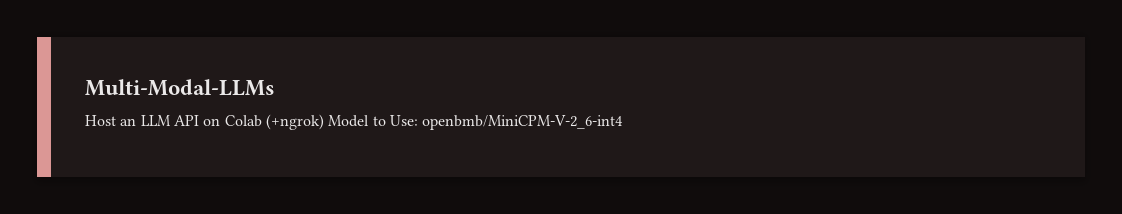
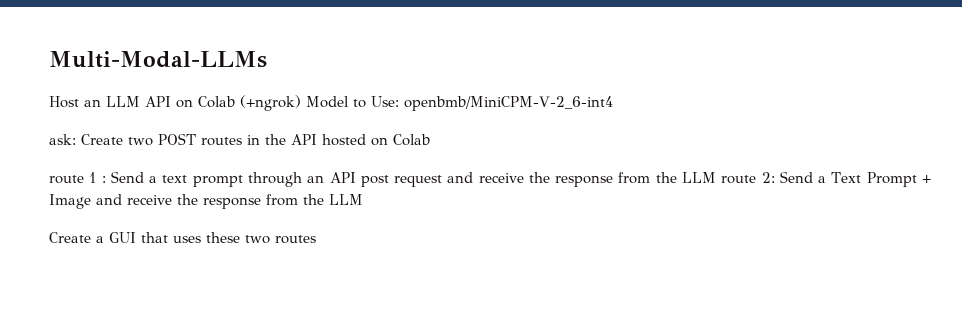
+ ask: Create two POST routes in the API hosted on Colab
+ route 1 : Send a text prompt through an API post request and receive the response from the LLM route 2: Send a Text Prompt + Image and receive the response from the LLM
+ Create a GUI that uses these two routes

